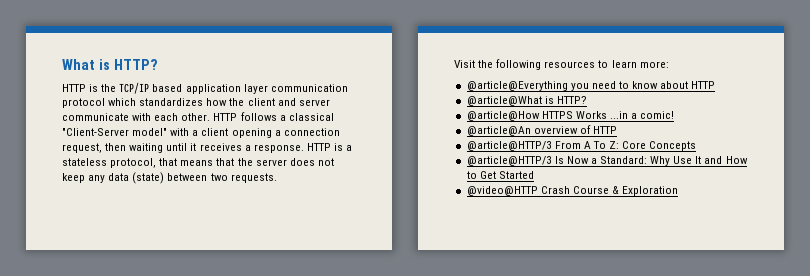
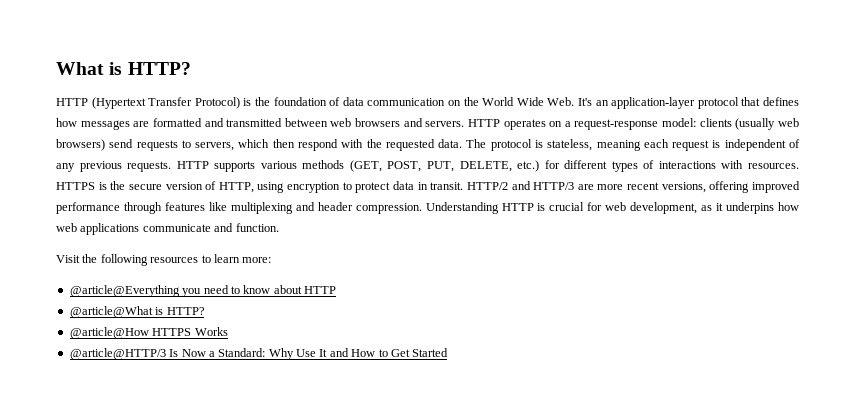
- HTTP is the TCP/IP based application layer communication protocol which standardizes how the client and server communicate with each other. HTTP follows a classical "Client-Server model" with a client opening a connection request, then waiting until it receives a response. HTTP is a stateless protocol, that means that the server does not keep any data (state) between two requests.
+ HTTP (Hypertext Transfer Protocol) is the foundation of data communication on the World Wide Web. It's an application-layer protocol that defines how messages are formatted and transmitted between web browsers and servers. HTTP operates on a request-response model: clients (usually web browsers) send requests to servers, which then respond with the requested data. The protocol is stateless, meaning each request is independent of any previous requests. HTTP supports various methods (GET, POST, PUT, DELETE, etc.) for different types of interactions with resources. HTTPS is the secure version of HTTP, using encryption to protect data in transit. HTTP/2 and HTTP/3 are more recent versions, offering improved performance through features like multiplexing and header compression. Understanding HTTP is crucial for web development, as it underpins how web applications communicate and function.
- @article@How HTTPS Works ...in a comic!
- @article@An overview of HTTP
- @article@HTTP/3 From A To Z: Core Concepts
+ @article@How HTTPS Works
- @video@HTTP Crash Course & Exploration

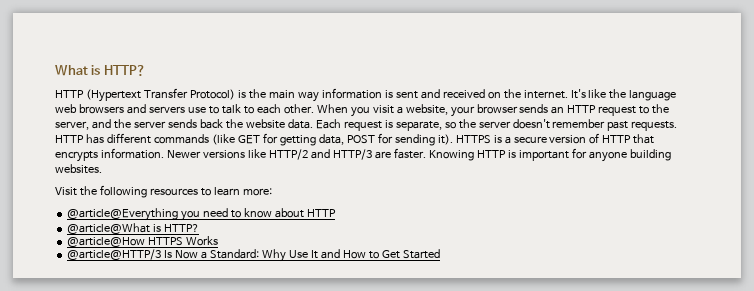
- HTTP (Hypertext Transfer Protocol) is the foundation of data communication on the World Wide Web. It's an application-layer protocol that defines how messages are formatted and transmitted between web browsers and servers. HTTP operates on a request-response model: clients (usually web browsers) send requests to servers, which then respond with the requested data. The protocol is stateless, meaning each request is independent of any previous requests. HTTP supports various methods (GET, POST, PUT, DELETE, etc.) for different types of interactions with resources.
+ HTTP (Hypertext Transfer Protocol) is the main way information is sent and received on the internet. It's like the language web browsers and servers use to talk to each other. When you visit a website, your browser sends an HTTP request to the server, and the server sends back the website data. Each request is separate, so the server doesn't remember past requests. HTTP has different commands (like GET for getting data, POST for sending it).
- HTTPS is the secure version of HTTP, using encryption to protect data in transit. HTTP/2 and HTTP/3 are more recent versions, offering improved performance through features like multiplexing and header compression. Understanding HTTP is crucial for web development, as it underpins how web applications communicate and function.
+ HTTPS is a secure version of HTTP that encrypts information. Newer versions like HTTP/2 and HTTP/3 are faster. Knowing HTTP is important for anyone building websites.

